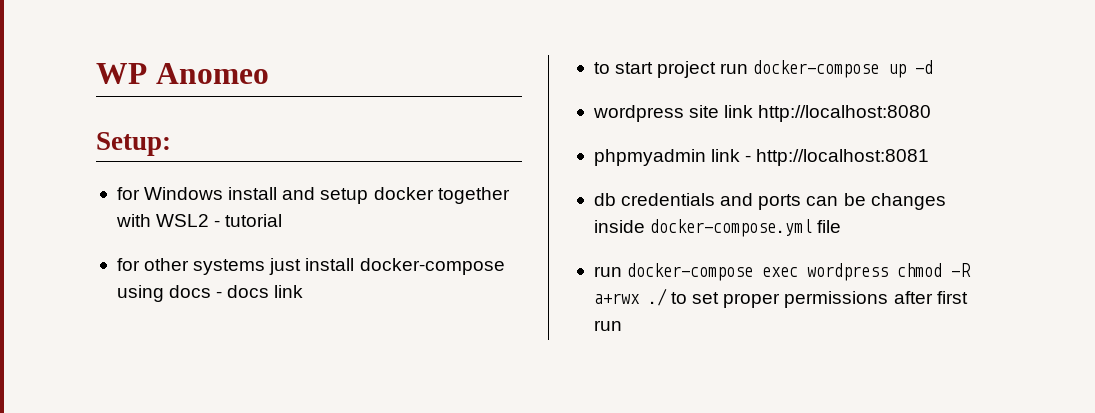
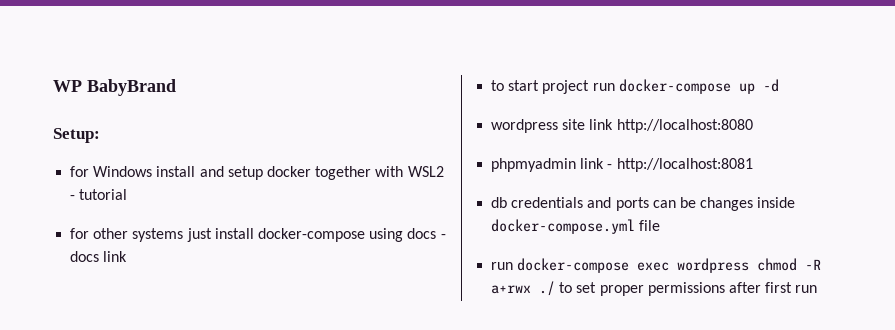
- WP Anomeo
+ WP BabyBrand

